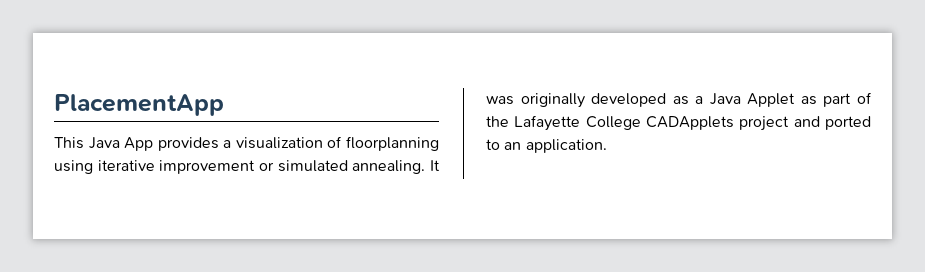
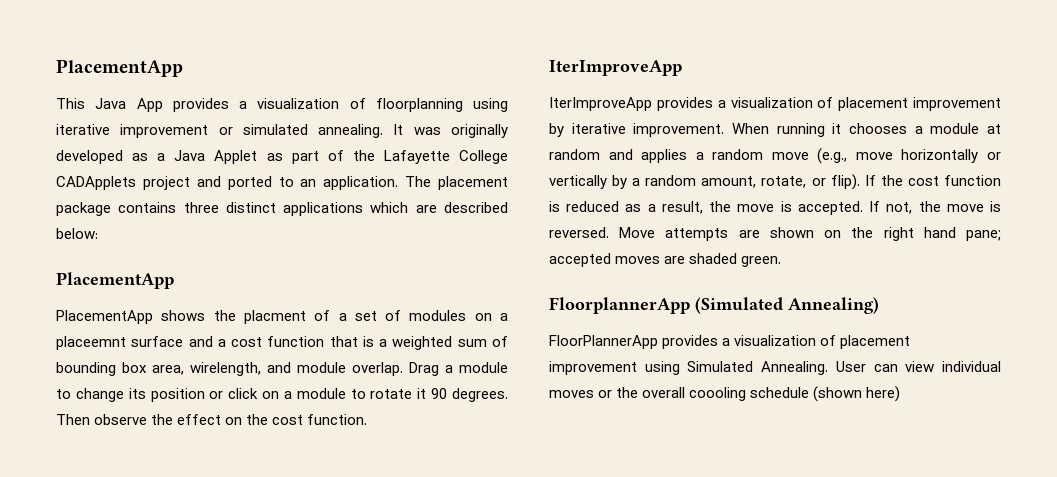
+ The placement package contains three distinct applications which are described below:
+ PlacementApp
+ PlacementApp shows the placment of a set of modules on a placeemnt surface and a cost function that is a weighted sum of bounding box area, wirelength, and module overlap. Drag a module to change its position or click on a module to rotate it 90 degrees. Then observe the effect on the cost function.
+ IterImproveApp
+ IterImproveApp provides a visualization of placement improvement by iterative improvement. When running it chooses a module at random and applies a random move (e.g., move horizontally or vertically by a random amount, rotate, or flip). If the cost function is reduced as a result, the move is accepted. If not, the move is reversed. Move attempts are shown on the right hand pane; accepted moves are shaded green.
+ FloorplannerApp (Simulated Annealing)
+ FloorPlannerApp provides a visualization of placement improvement using Simulated Annealing. User can view individual moves or the overall coooling schedule (shown here)

